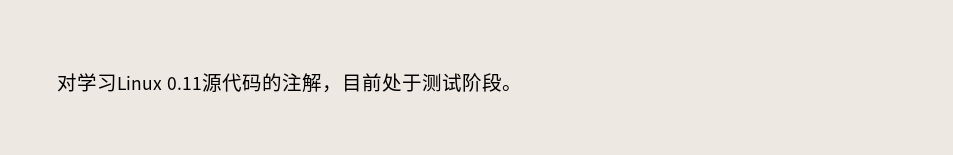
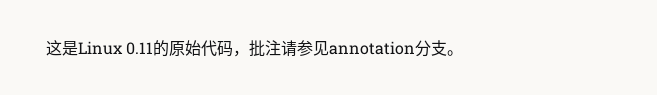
- 对学习Linux 0.11源代码的注解，目前处于测试阶段。
+ 这是Linux 0.11的原始代码，批注请参见annotation分支。

